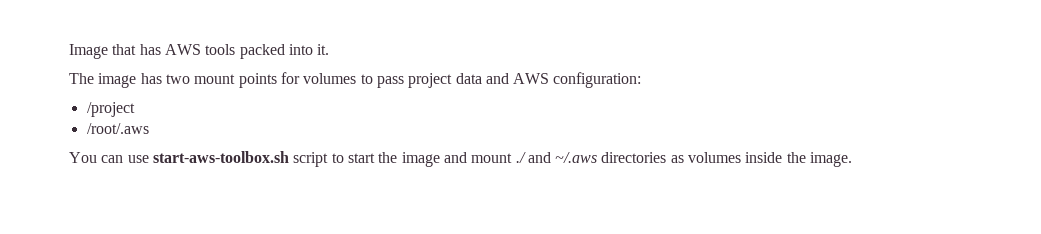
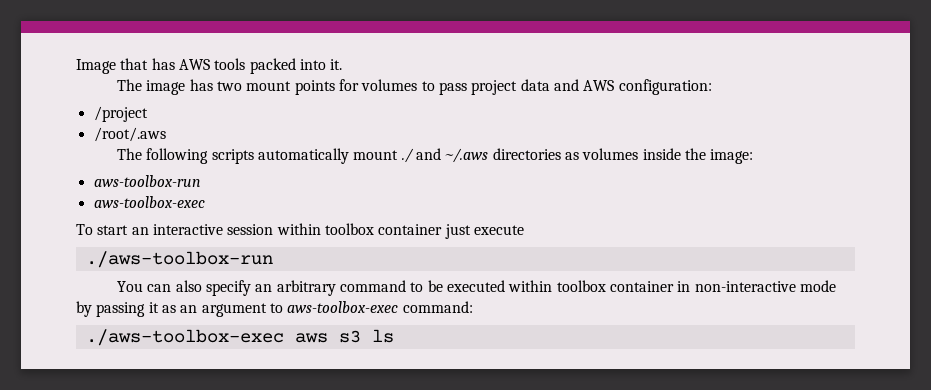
- You can use start-aws-toolbox.sh script to start the image and mount ./ and ~/.aws directories as volumes inside the image.
+ The following scripts automatically mount ./ and ~/.aws directories as volumes inside the image:
+ aws-toolbox-run
+ aws-toolbox-exec
+ To start an interactive session within toolbox container just execute
+ ./aws-toolbox-run
+ You can also specify an arbitrary command to be executed within toolbox container in non-interactive mode by passing it as an argument to aws-toolbox-exec command:
+ ./aws-toolbox-exec aws s3 ls

